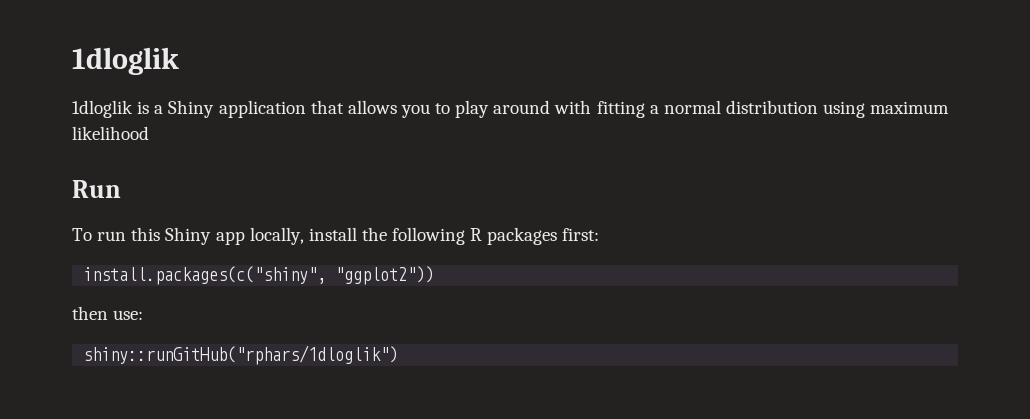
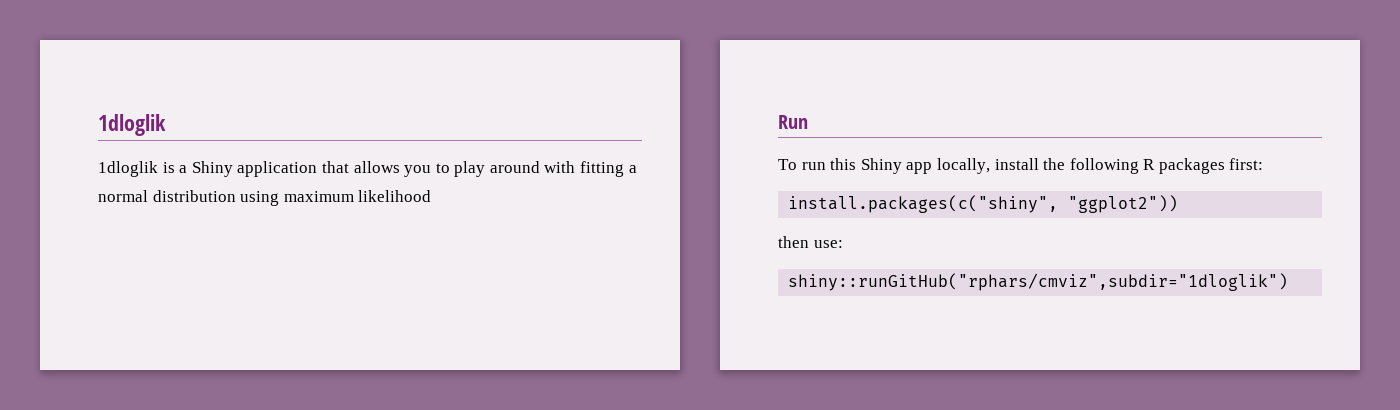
- shiny::runGitHub("rphars/1dloglik")
+ shiny::runGitHub("rphars/cmviz",subdir="1dloglik")

